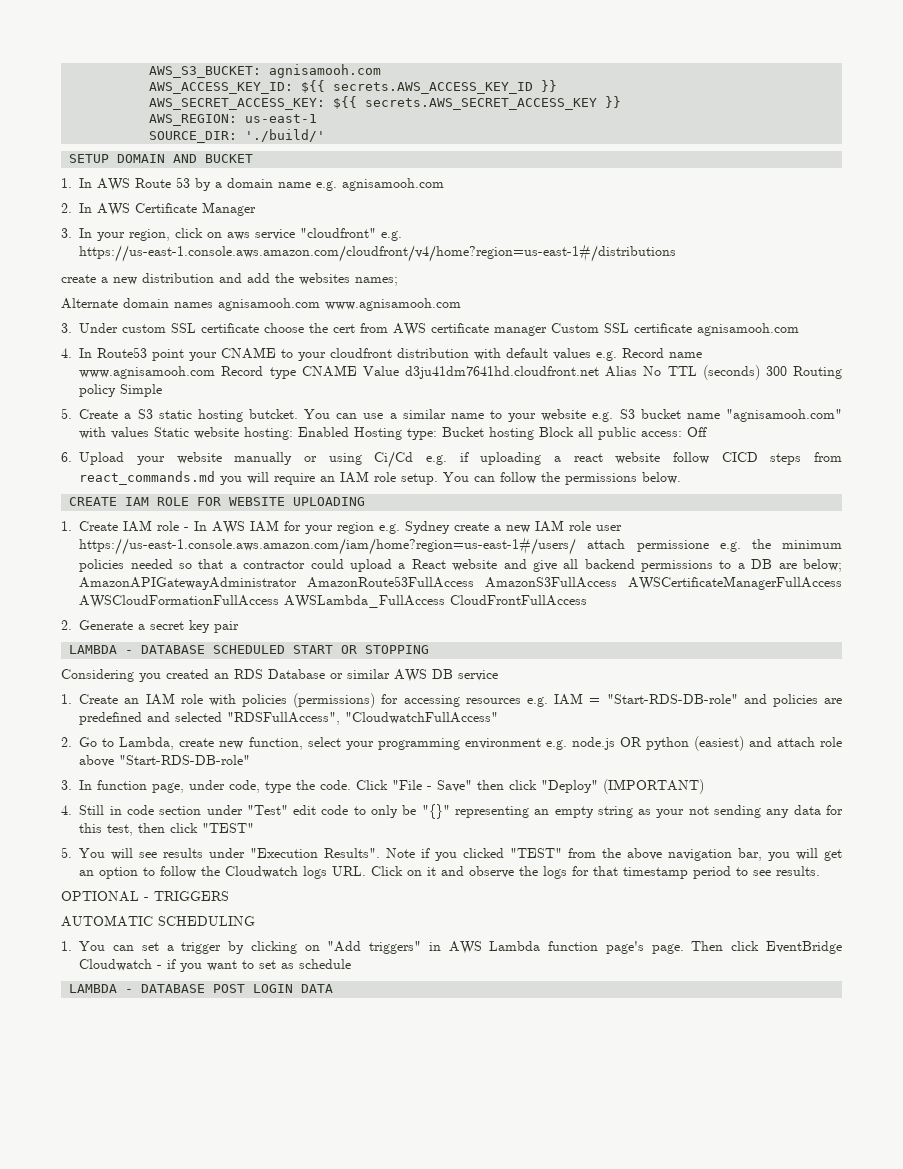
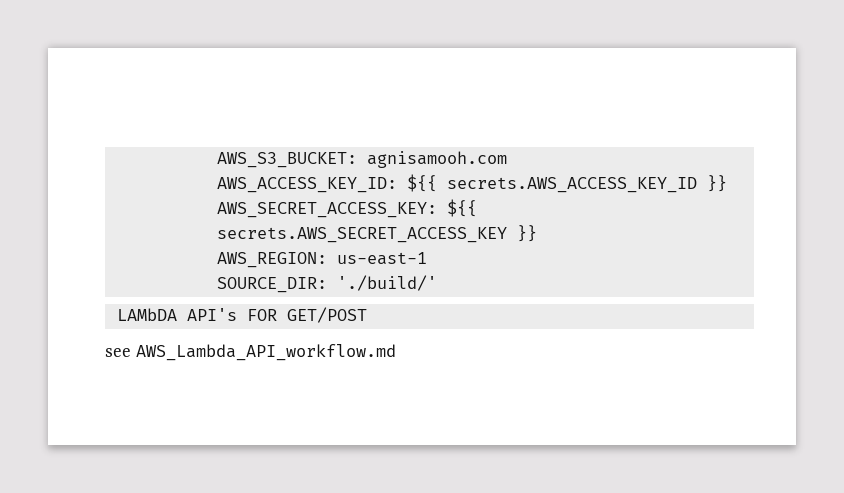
- SETUP DOMAIN AND BUCKET
- 1. In AWS Route 53 by a domain name e.g. agnisamooh.com
- 2. In AWS Certificate Manager
- 3. In your region, click on aws service "cloudfront" e.g. https://us-east-1.console.aws.amazon.com/cloudfront/v4/home?region=us-east-1#/distributions
- create a new distribution and add the websites names;
- Alternate domain names agnisamooh.com www.agnisamooh.com
- 3. Under custom SSL certificate choose the cert from AWS certificate manager Custom SSL certificate agnisamooh.com
- 4. In Route53 point your CNAME to your cloudfront distribution with default values e.g. Record name www.agnisamooh.com Record type CNAME Value d3ju41dm7641hd.cloudfront.net Alias No TTL (seconds) 300 Routing policy Simple
- 5. Create a S3 static hosting butcket. You can use a similar name to your website e.g. S3 bucket name "agnisamooh.com" with values Static website hosting: Enabled Hosting type: Bucket hosting Block all public access: Off
- 6. Upload your website manually or using Ci/Cd e.g. if uploading a react website follow CICD steps from react_commands.md you will require an IAM role setup. You can follow the permissions below.
- CREATE IAM ROLE FOR WEBSITE UPLOADING
- 1. Create IAM role - In AWS IAM for your region e.g. Sydney create a new IAM role user https://us-east-1.console.aws.amazon.com/iam/home?region=us-east-1#/users/ attach permissione e.g. the minimum policies needed so that a contractor could upload a React website and give all backend permissions to a DB are below; AmazonAPIGatewayAdministrator AmazonRoute53FullAccess AmazonS3FullAccess AWSCertificateManagerFullAccess AWSCloudFormationFullAccess AWSLambda_FullAccess CloudFrontFullAccess
- 2. Generate a secret key pair
- LAMBDA - DATABASE SCHEDULED START OR STOPPING
- Considering you created an RDS Database or similar AWS DB service
- 1. Create an IAM role with policies (permissions) for accessing resources e.g. IAM = "Start-RDS-DB-role" and policies are predefined and selected "RDSFullAccess", "CloudwatchFullAccess"
- 2. Go to Lambda, create new function, select your programming environment e.g. node.js OR python (easiest) and attach role above "Start-RDS-DB-role"
- 3. In function page, under code, type the code. Click "File - Save" then click "Deploy" (IMPORTANT)
- 4. Still in code section under "Test" edit code to only be "{}" representing an empty string as your not sending any data for this test, then click "TEST"
- 5. You will see results under "Execution Results". Note if you clicked "TEST" from the above navigation bar, you will get an option to follow the Cloudwatch logs URL. Click on it and observe the logs for that timestamp period to see results.
- OPTIONAL - TRIGGERS
- AUTOMATIC SCHEDULING
- 1. You can set a trigger by clicking on "Add triggers" in AWS Lambda function page's page. Then click EventBridge Cloudwatch - if you want to set as schedule
- LAMBDA - DATABASE POST LOGIN DATA
+ LAMbDA API's FOR GET/POST
+ see AWS_Lambda_API_workflow.md

